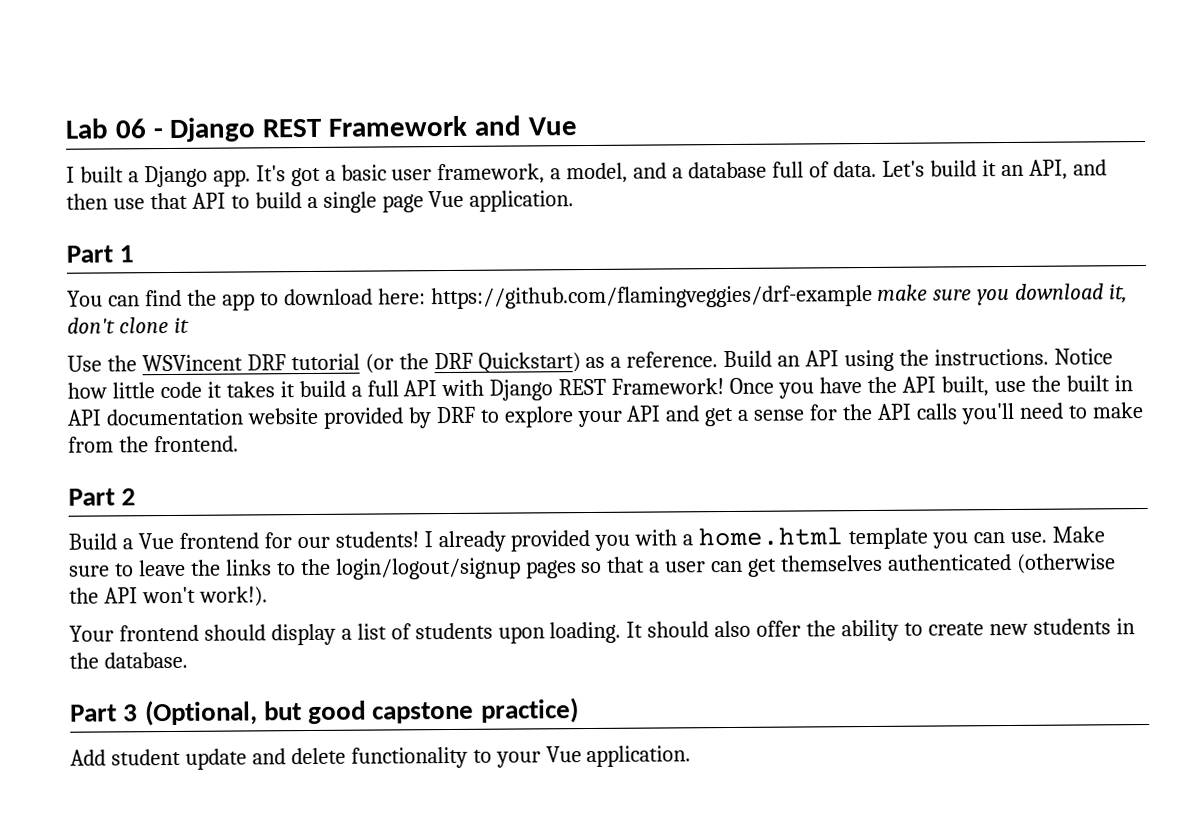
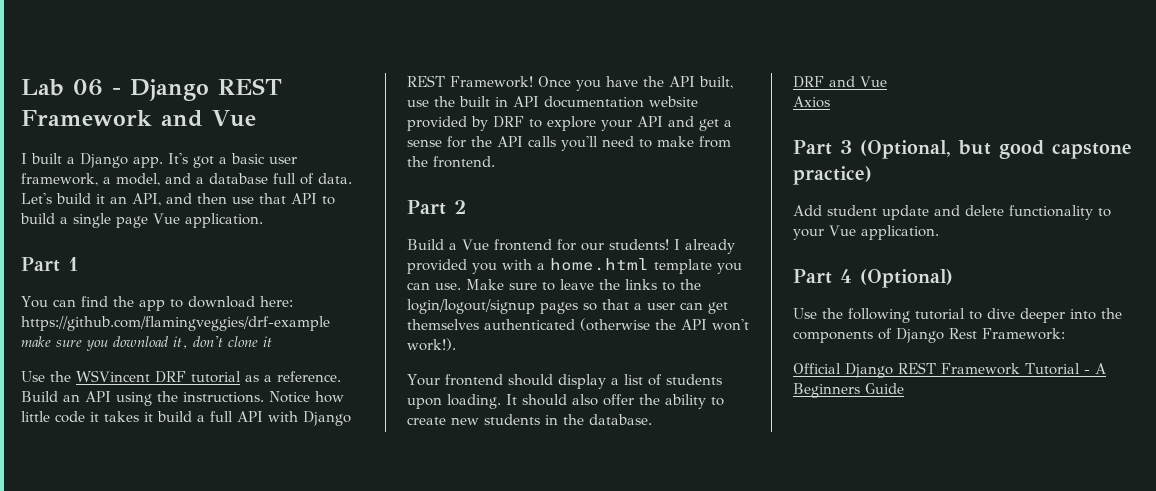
- Use the WSVincent DRF tutorial (or the DRF Quickstart) as a reference.
+ Use the WSVincent DRF tutorial as a reference.
+ DRF and Vue
+ Axios
+ Part 4 (Optional)
+ Use the following tutorial to dive deeper into the components of Django Rest Framework:
+ Official Django REST Framework Tutorial - A Beginners Guide

